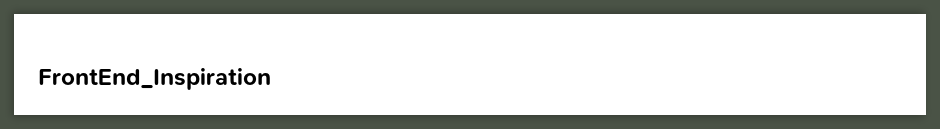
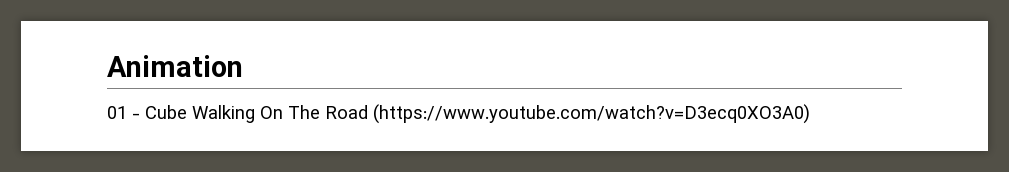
- FrontEnd_Inspiration
+ Animation
+ 01 - Cube Walking On The Road (https://www.youtube.com/watch?v=D3ecq0XO3A0)

